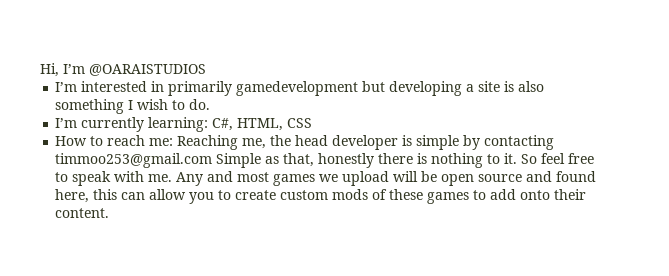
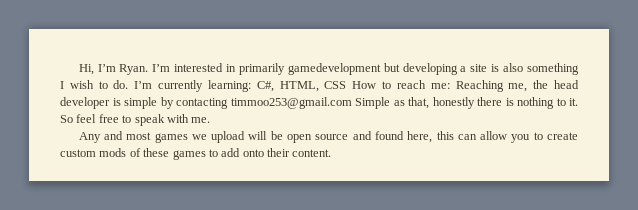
- Hi, I’m @OARAISTUDIOS
- I’m interested in primarily gamedevelopment but developing a site is also something I wish to do.
- I’m currently learning: C#, HTML, CSS
- How to reach me: Reaching me, the head developer is simple by contacting timmoo253@gmail.com Simple as that, honestly there is nothing to it.
+ Hi, I’m Ryan. I’m interested in primarily gamedevelopment but developing a site is also something I wish to do. I’m currently learning: C#, HTML, CSS How to reach me: Reaching me, the head developer is simple by contacting timmoo253@gmail.com Simple as that, honestly there is nothing to it.
- So feel free to speak with me. Any and most games we upload will be open source and found here, this can allow you to create custom mods of these games to add onto their content.
+ So feel free to speak with me.
+ Any and most games we upload will be open source and found here, this can allow you to create custom mods of these games to add onto their content.

